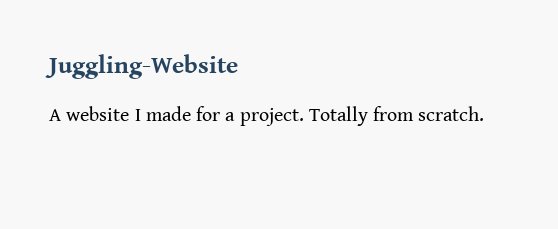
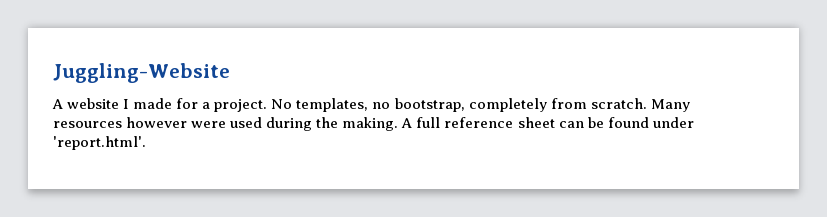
- Totally from scratch.
+ No templates, no bootstrap, completely from scratch. Many resources however were used during the making. A full reference sheet can be found under 'report.html'.

